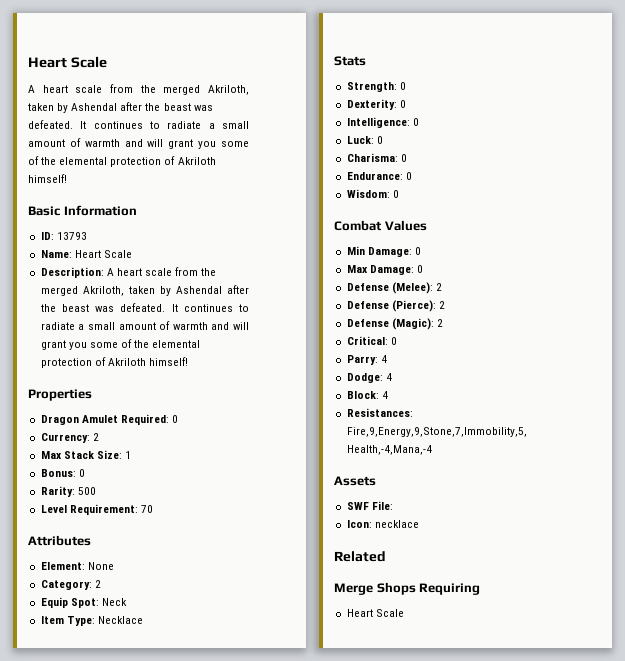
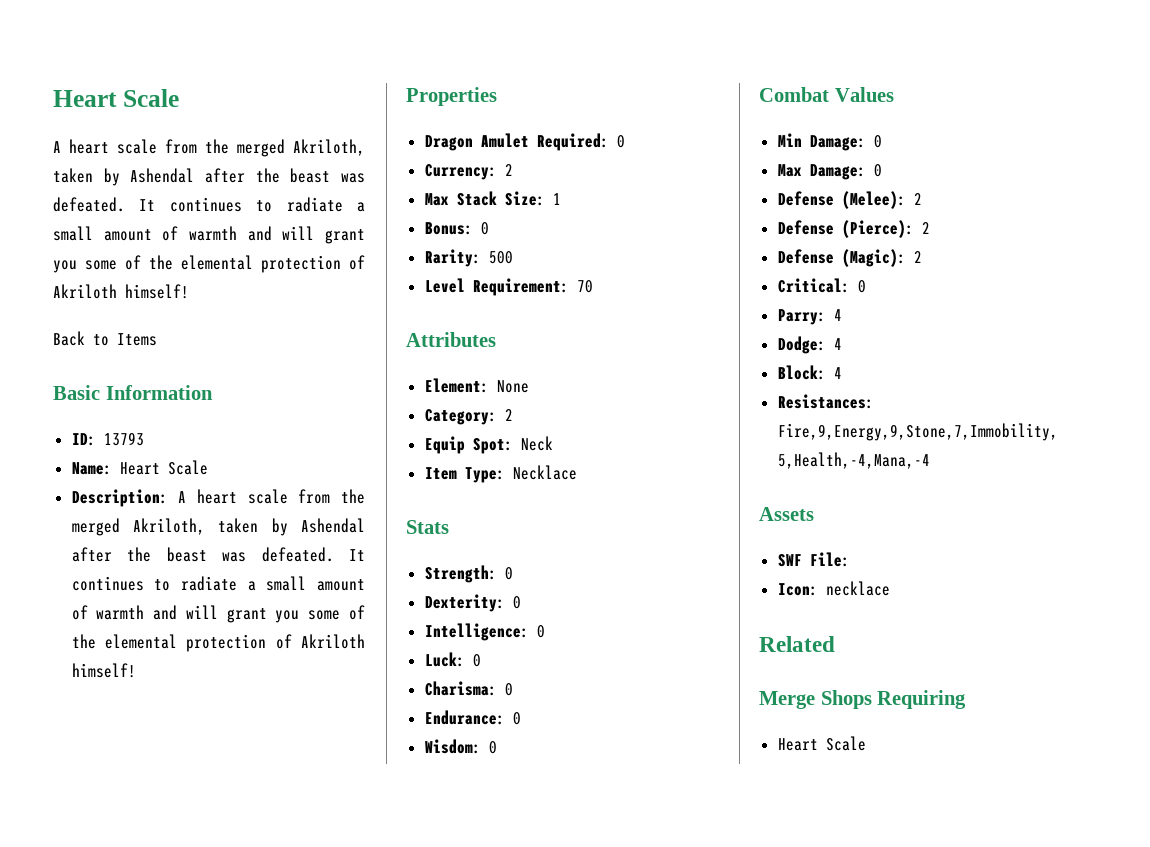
+ Back to Items

